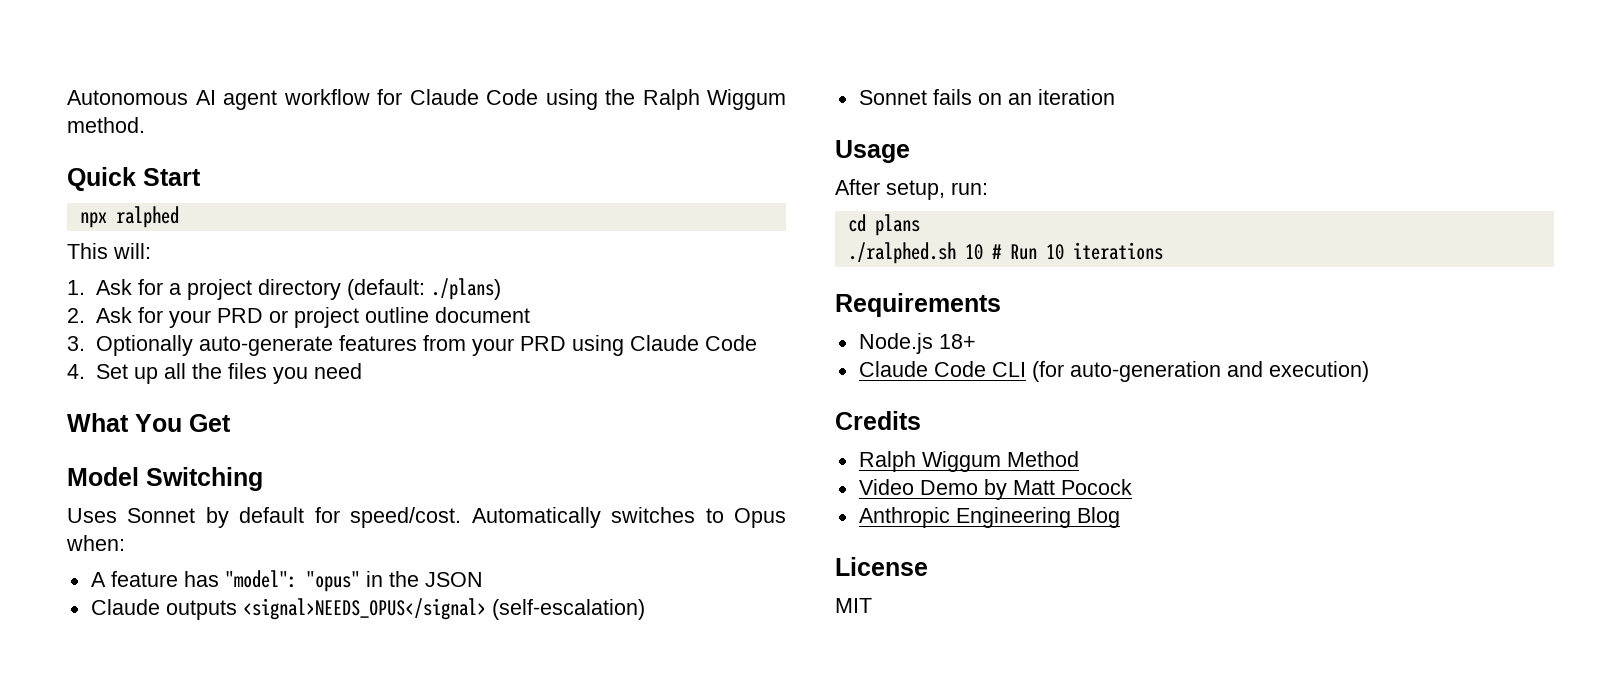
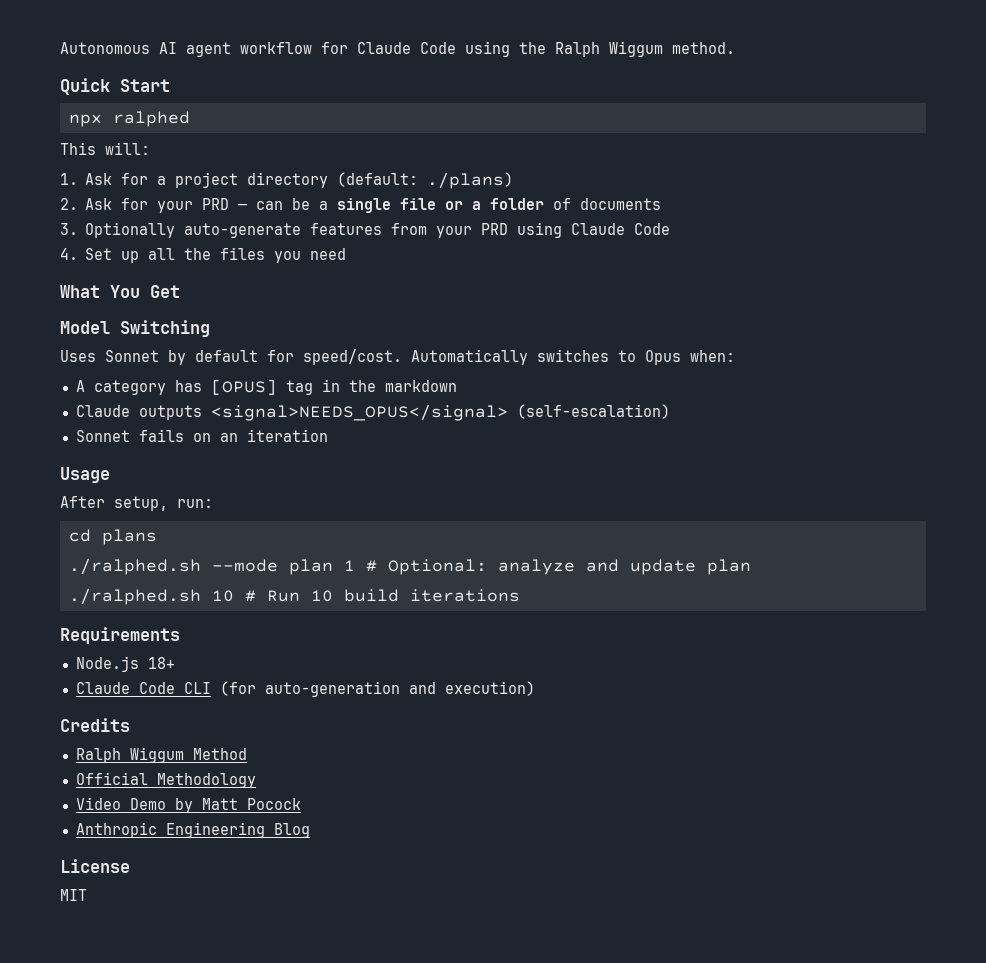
- 2. Ask for your PRD or project outline document
+ 2. Ask for your PRD — can be a single file or a folder of documents
- A feature has "model": "opus" in the JSON
+ A category has [OPUS] tag in the markdown
+ ./ralphed.sh --mode plan 1 # Optional: analyze and update plan
- ./ralphed.sh 10 # Run 10 iterations
+ ./ralphed.sh 10 # Run 10 build iterations
+ Official Methodology

